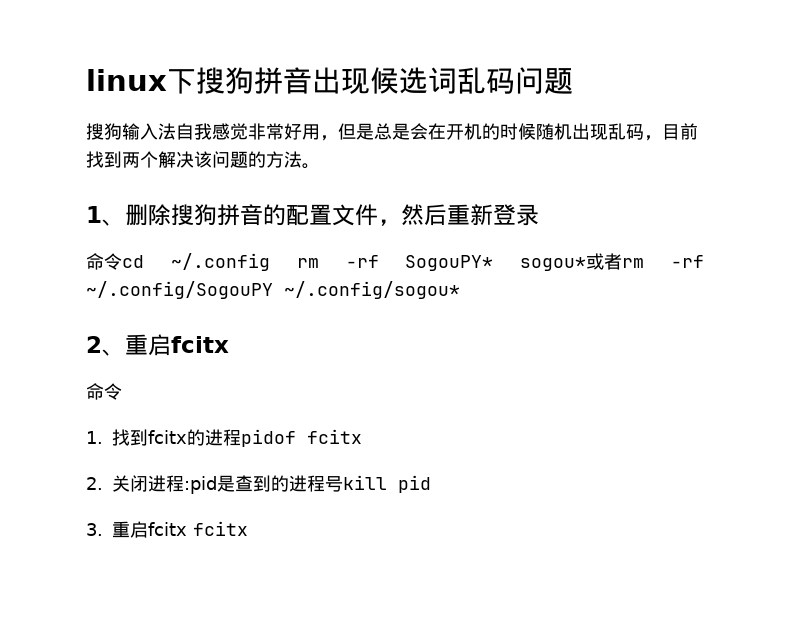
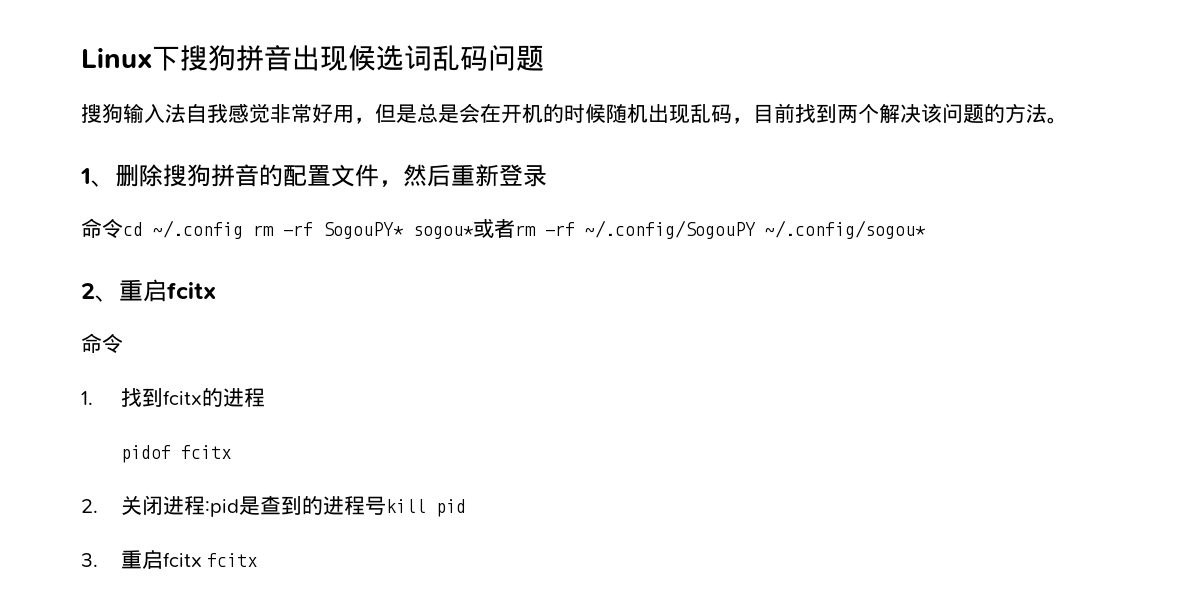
- linux下搜狗拼音出现候选词乱码问题
+ Linux下搜狗拼音出现候选词乱码问题
- 1.找到fcitx的进程pidof fcitx
+ 1.找到fcitx的进程
+ pidof fcitx

